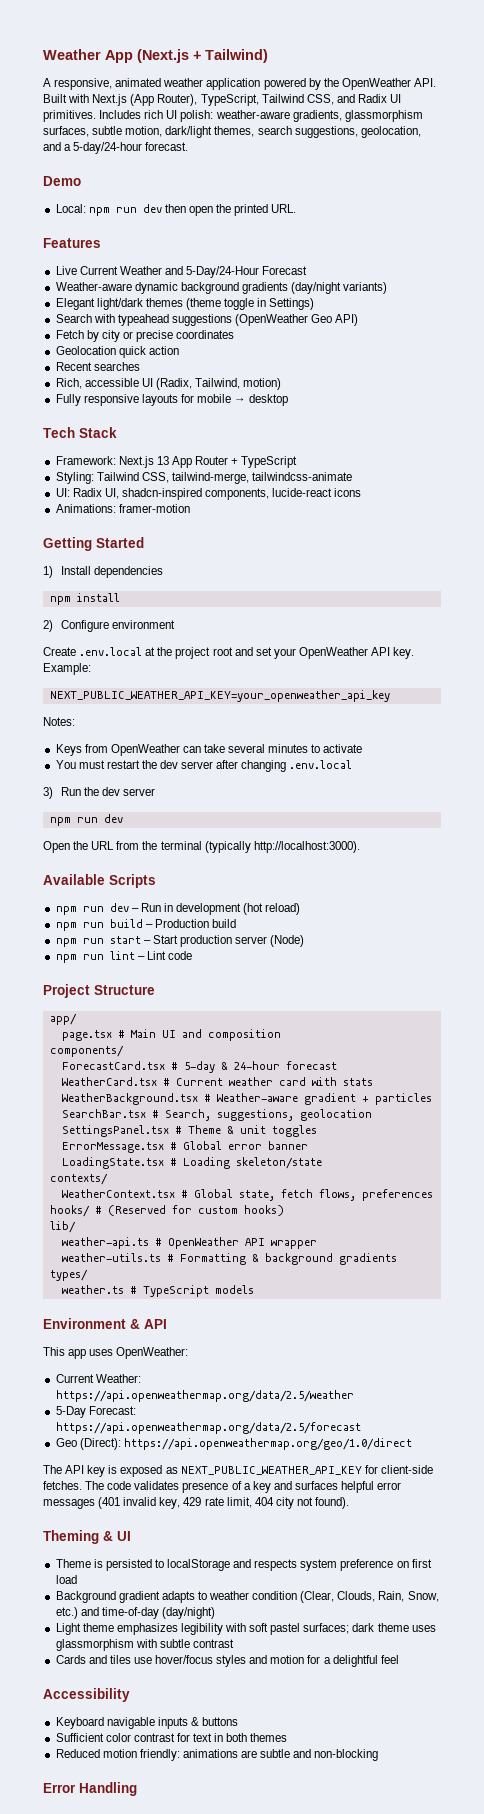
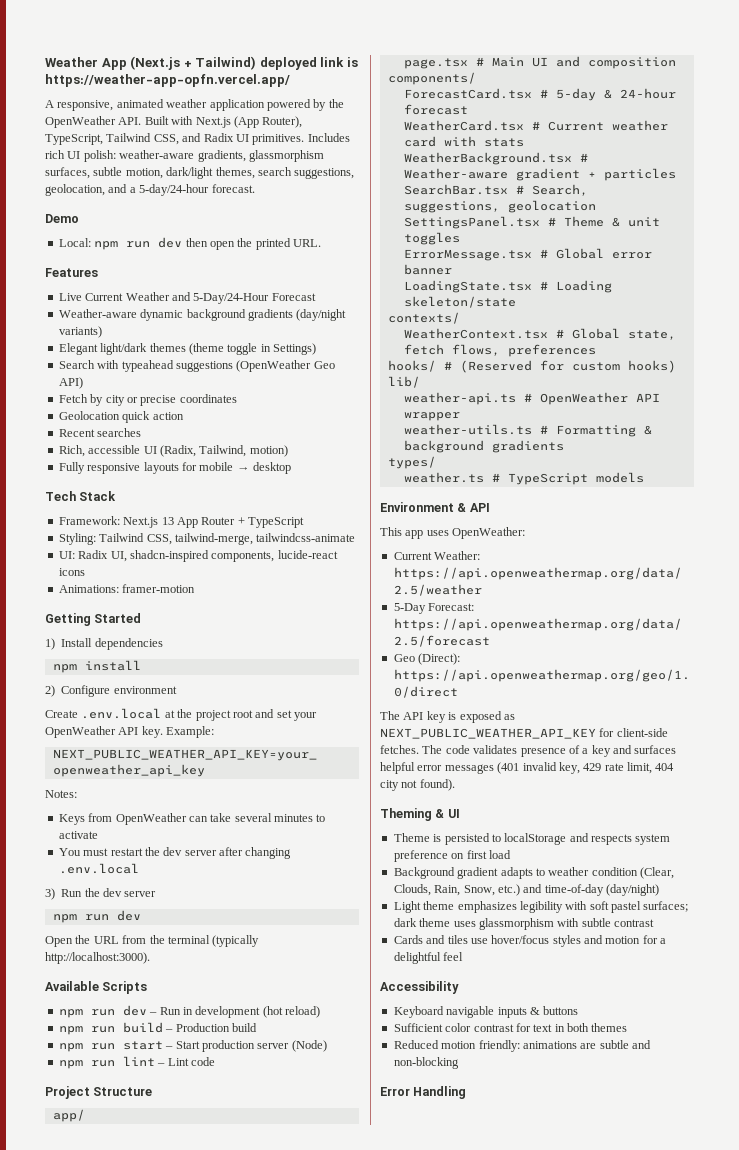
- Weather App (Next.js + Tailwind)
+ Weather App (Next.js + Tailwind) deployed link is https://weather-app-opfn.vercel.app/

